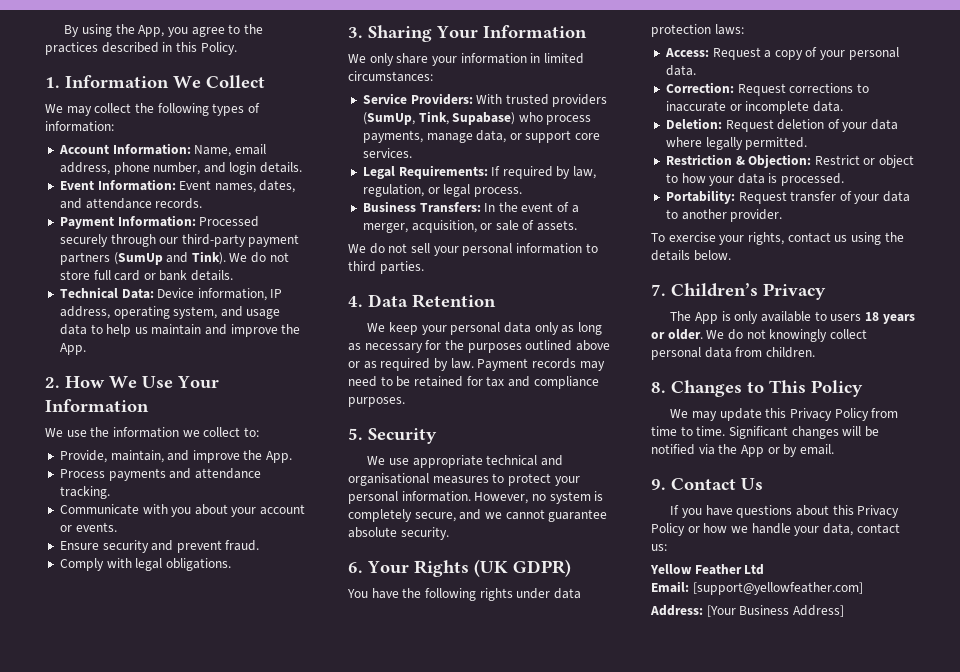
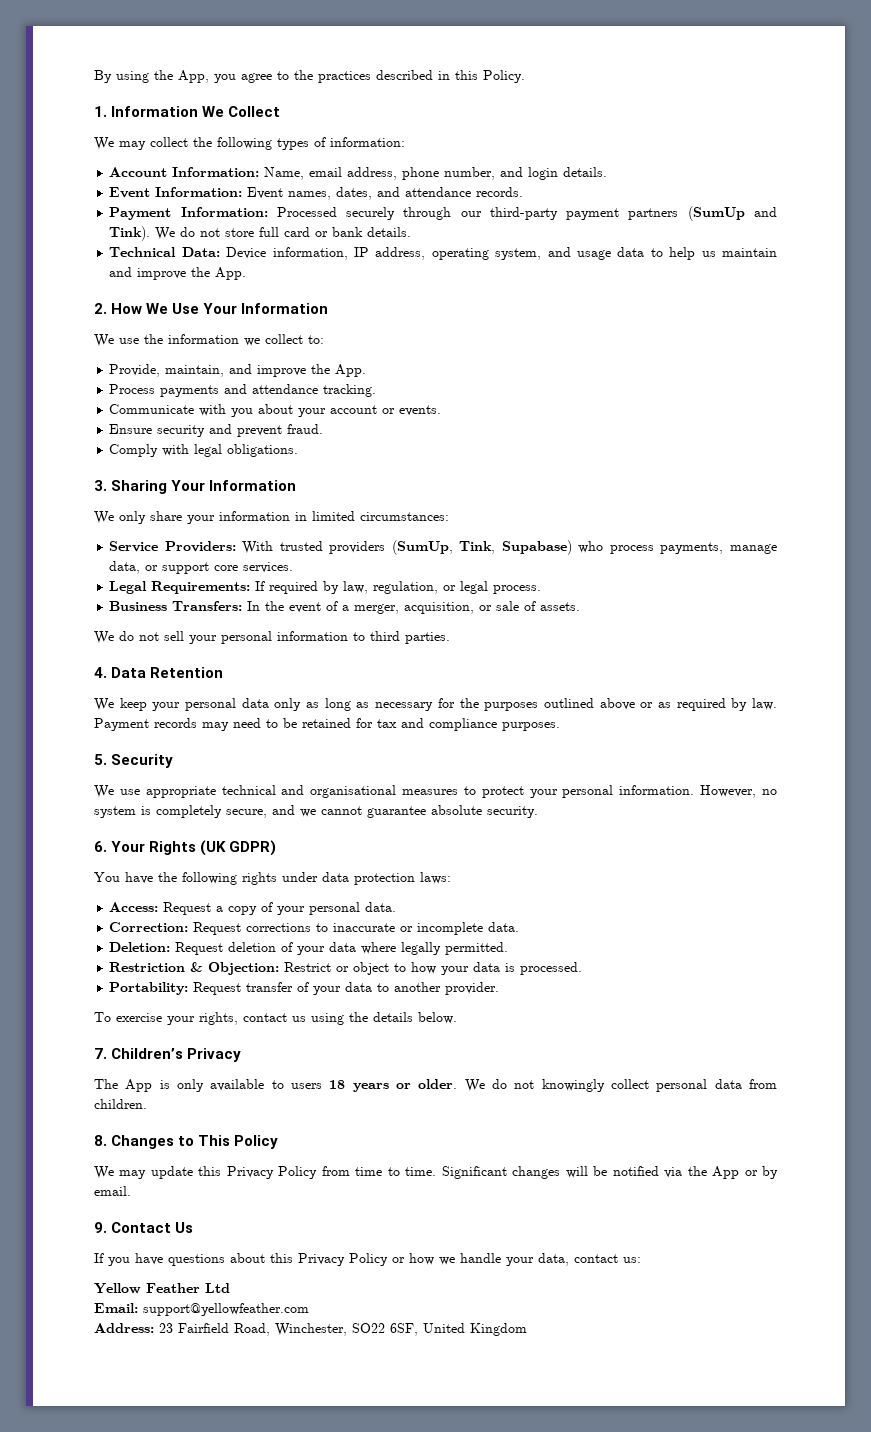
- Email: [support@yellowfeather.com]
+ Email: support@yellowfeather.com
- Address: [Your Business Address]
+ Address: 23 Fairfield Road, Winchester, SO22 6SF, United Kingdom

